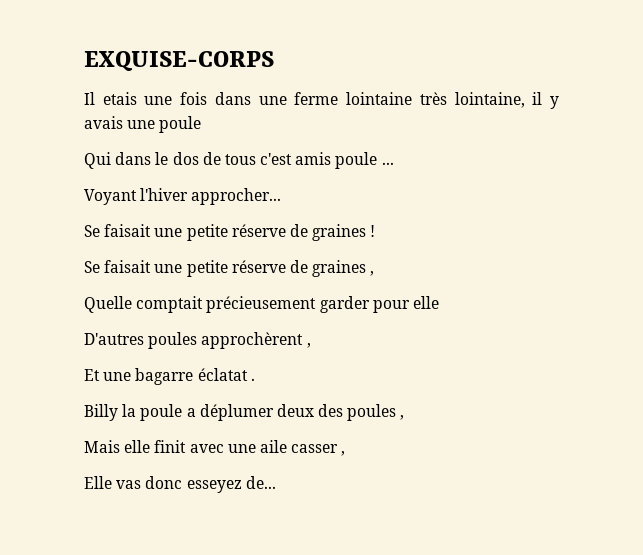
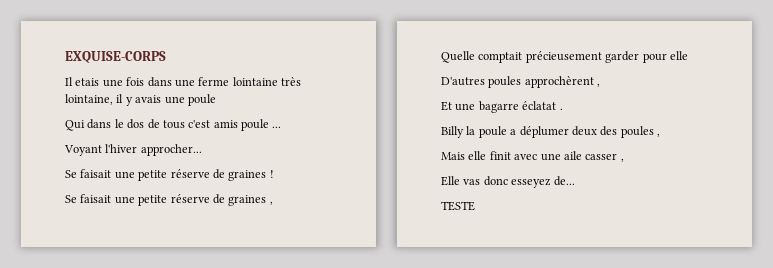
+ TESTE

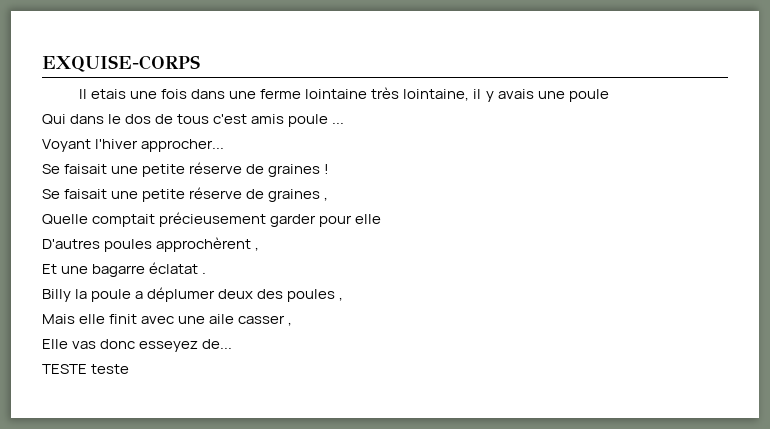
- TESTE
+ TESTE teste

